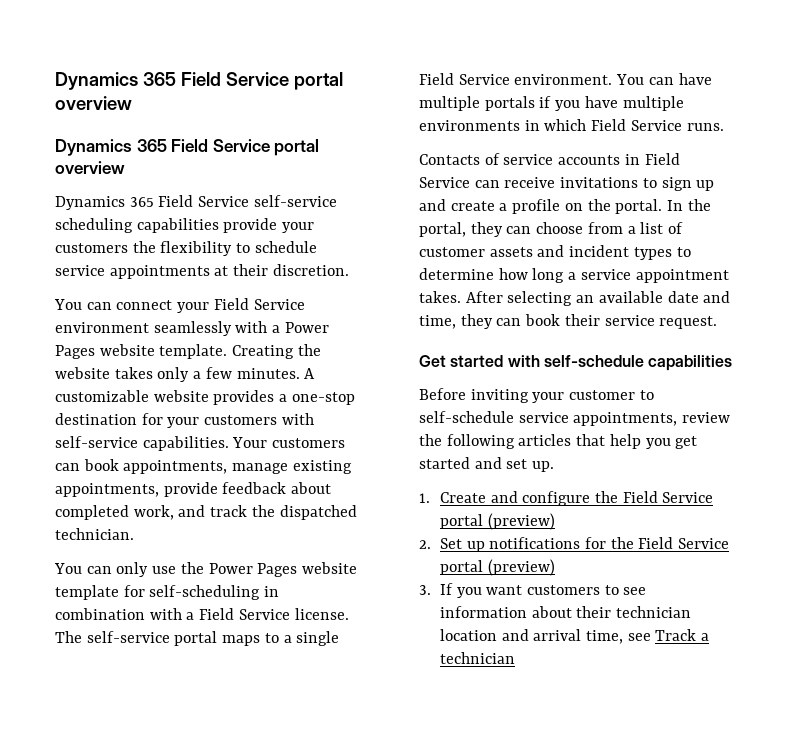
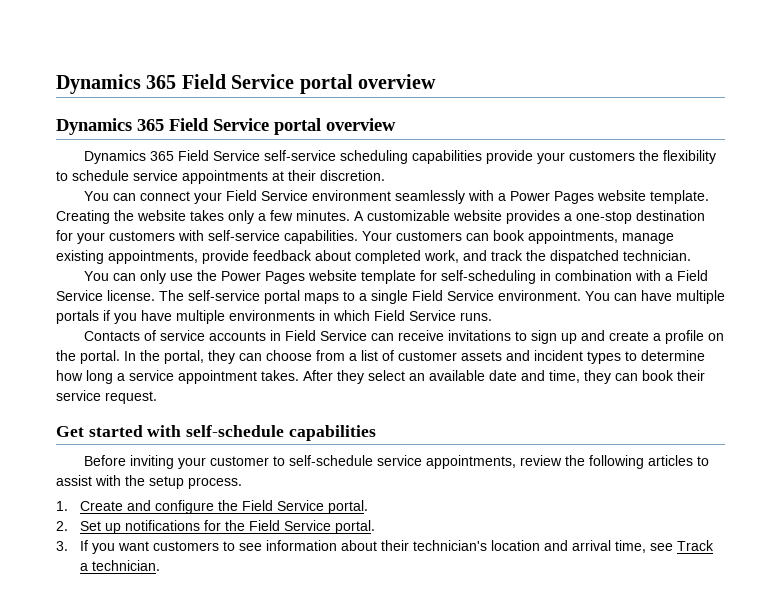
- After selecting an available date and time, they can book their service request.
+ After they select an available date and time, they can book their service request.
- Before inviting your customer to self-schedule service appointments, review the following articles that help you get started and set up.
+ Before inviting your customer to self-schedule service appointments, review the following articles to assist with the setup process.
- 1. Create and configure the Field Service portal (preview)
+ 1. Create and configure the Field Service portal.
- 2. Set up notifications for the Field Service portal (preview)
+ 2. Set up notifications for the Field Service portal.
- 3. If you want customers to see information about their technician location and arrival time, see Track a technician
+ 3. If you want customers to see information about their technician's location and arrival time, see Track a technician.

